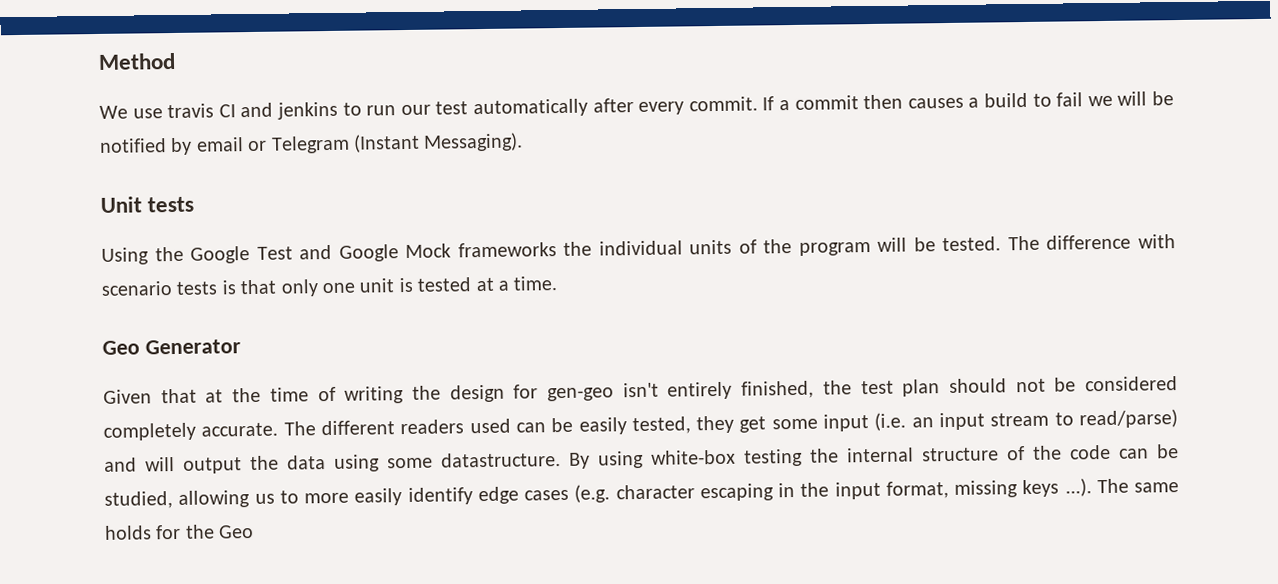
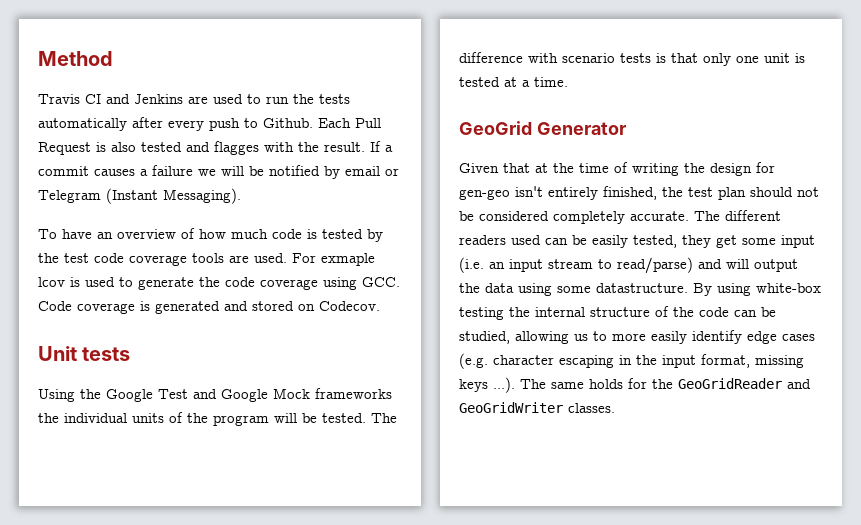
- We use travis CI and jenkins to run our test automatically after every commit.
+ Travis CI and Jenkins are used to run the tests automatically after every push to Github. Each Pull Request is also tested and flagges with the result.
- If a commit then causes a build to fail we will be notified by email or Telegram (Instant Messaging).
+ If a commit causes a failure we will be notified by email or Telegram (Instant Messaging).
+ To have an overview of how much code is tested by the test code coverage tools are used. For exmaple lcov is used to generate the code coverage using GCC. Code coverage is generated and stored on Codecov.
- Geo Generator
+ GeoGrid Generator
- By using white-box testing the internal structure of the code can be studied, allowing us to more easily identify edge cases (e.g. character escaping in the input format, missing keys ...). The same holds for the Geo
+ By using white-box testing the internal structure of the code can be studied, allowing us to more easily identify edge cases (e.g. character escaping in the input format, missing keys ...). The same holds for the GeoGridReader and GeoGridWriter classes.

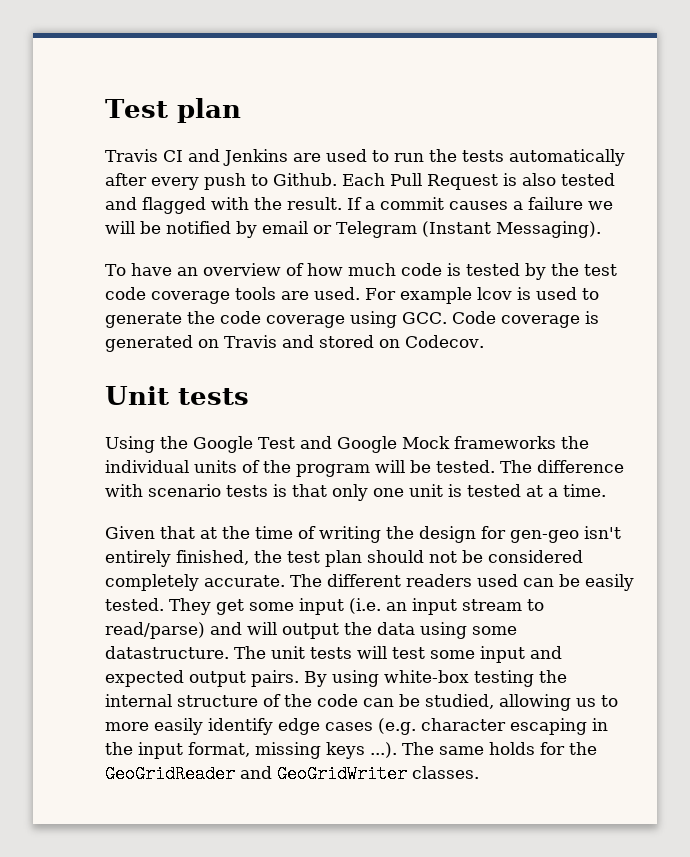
- Method
+ Test plan
- Each Pull Request is also tested and flagges with the result.
+ Each Pull Request is also tested and flagged with the result.
- For exmaple lcov is used to generate the code coverage using GCC. Code coverage is generated and stored on Codecov.
+ For example lcov is used to generate the code coverage using GCC. Code coverage is generated on Travis and stored on Codecov.
- GeoGrid Generator
- The different readers used can be easily tested, they get some input (i.e. an input stream to read/parse) and will output the data using some datastructure.
+ The different readers used can be easily tested. They get some input (i.e. an input stream to read/parse) and will output the data using some datastructure.
+ The unit tests will test some input and expected output pairs.

